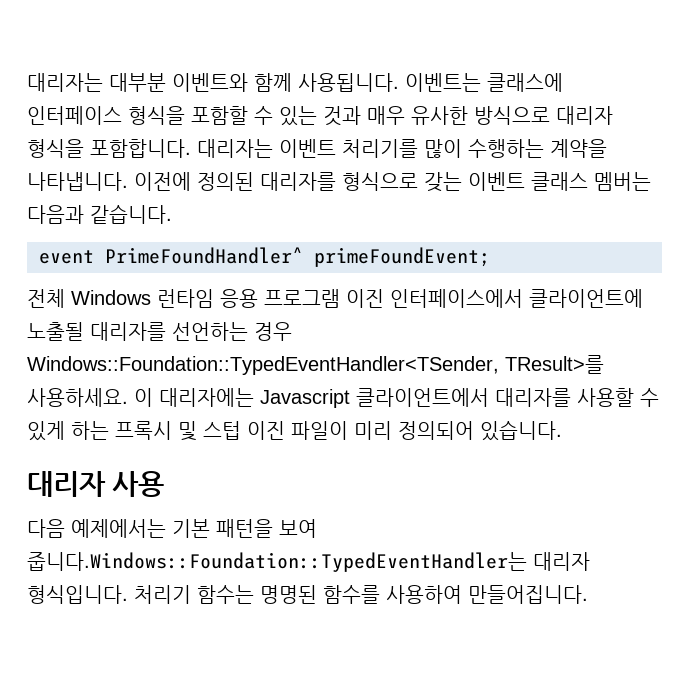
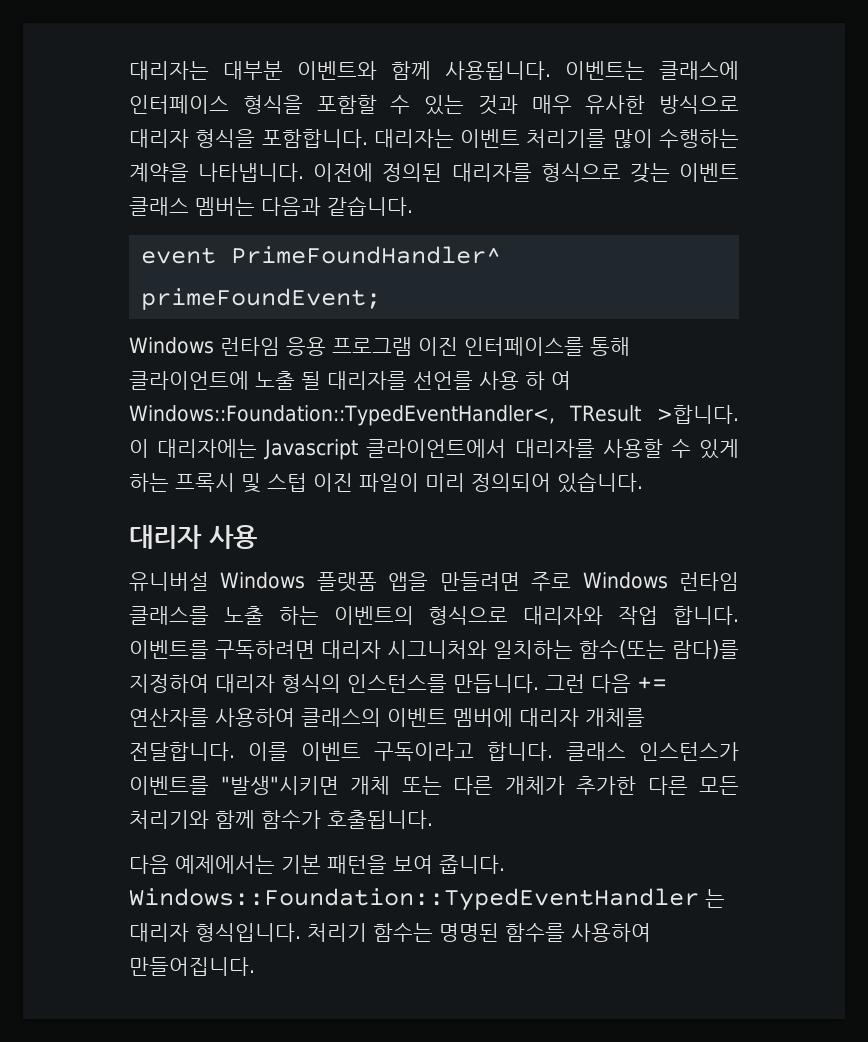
- 전체 Windows 런타임 응용 프로그램 이진 인터페이스에서 클라이언트에 노출될 대리자를 선언하는 경우 Windows::Foundation::TypedEventHandler<TSender, TResult>를 사용하세요.
+ Windows 런타임 응용 프로그램 이진 인터페이스를 통해 클라이언트에 노출 될 대리자를 선언를 사용 하 여 Windows::Foundation::TypedEventHandler<, TResult >합니다.
+ 유니버설 Windows 플랫폼 앱을 만들려면 주로 Windows 런타임 클래스를 노출 하는 이벤트의 형식으로 대리자와 작업 합니다. 이벤트를 구독하려면 대리자 시그니처와 일치하는 함수(또는 람다)를 지정하여 대리자 형식의 인스턴스를 만듭니다. 그런 다음 += 연산자를 사용하여 클래스의 이벤트 멤버에 대리자 개체를 전달합니다. 이를 이벤트 구독이라고 합니다. 클래스 인스턴스가 이벤트를 "발생"시키면 개체 또는 다른 개체가 추가한 다른 모든 처리기와 함께 함수가 호출됩니다.
- 다음 예제에서는 기본 패턴을 보여 줍니다.Windows::Foundation::TypedEventHandler는 대리자 형식입니다.
+ 다음 예제에서는 기본 패턴을 보여 줍니다. Windows::Foundation::TypedEventHandler 는 대리자 형식입니다.

